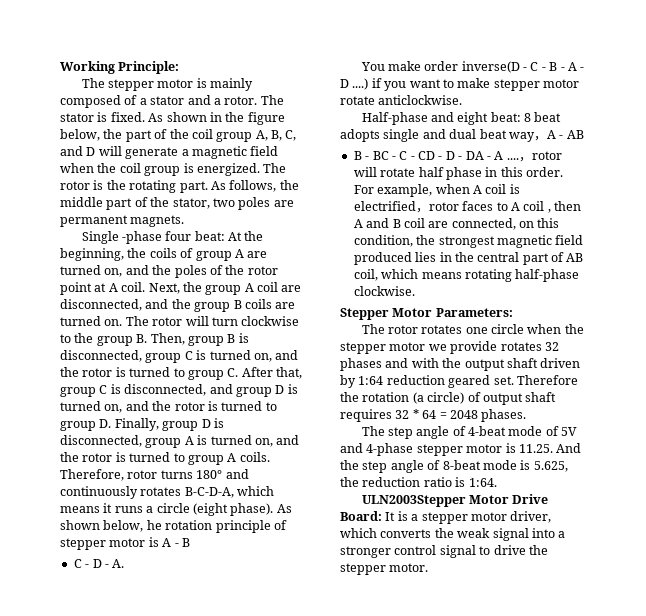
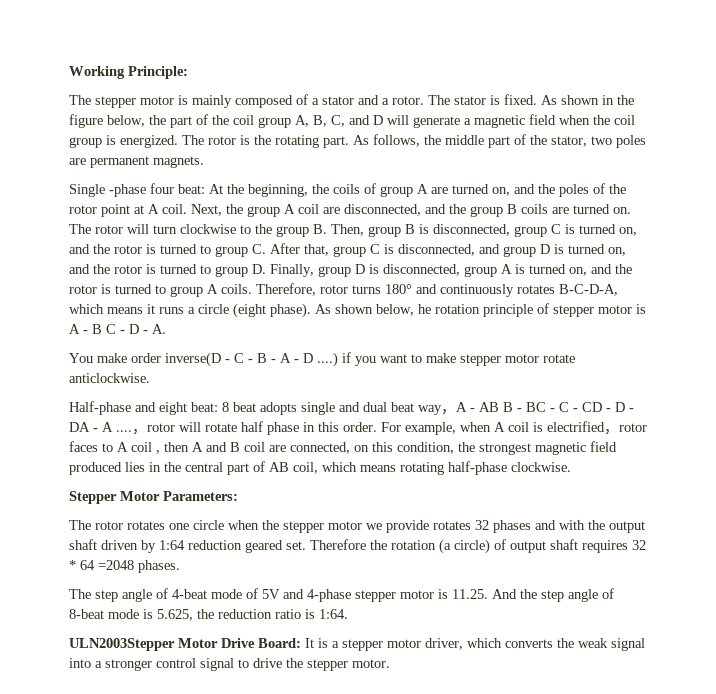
- As shown below, he rotation principle of stepper motor is A - B
- C - D - A.
+ As shown below, he rotation principle of stepper motor is A - B C - D - A.
- Half-phase and eight beat: 8 beat adopts single and dual beat way，A - AB
- B - BC - C - CD - D - DA - A ....
+ Half-phase and eight beat: 8 beat adopts single and dual beat way，A - AB B - BC - C - CD - D - DA - A ....
- Therefore the rotation (a circle) of output shaft requires 32 * 64 = 2048 phases.
+ Therefore the rotation (a circle) of output shaft requires 32 * 64 =2048 phases.

